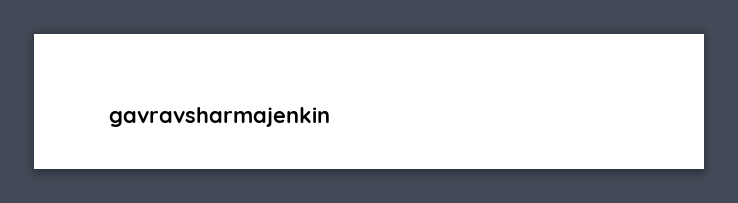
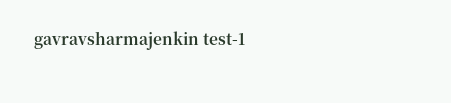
- gavravsharmajenkin
+ gavravsharmajenkin test-1

